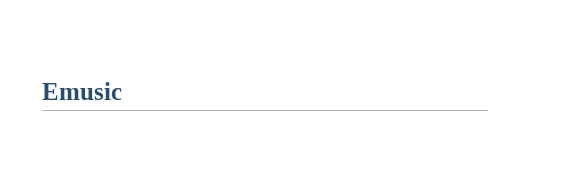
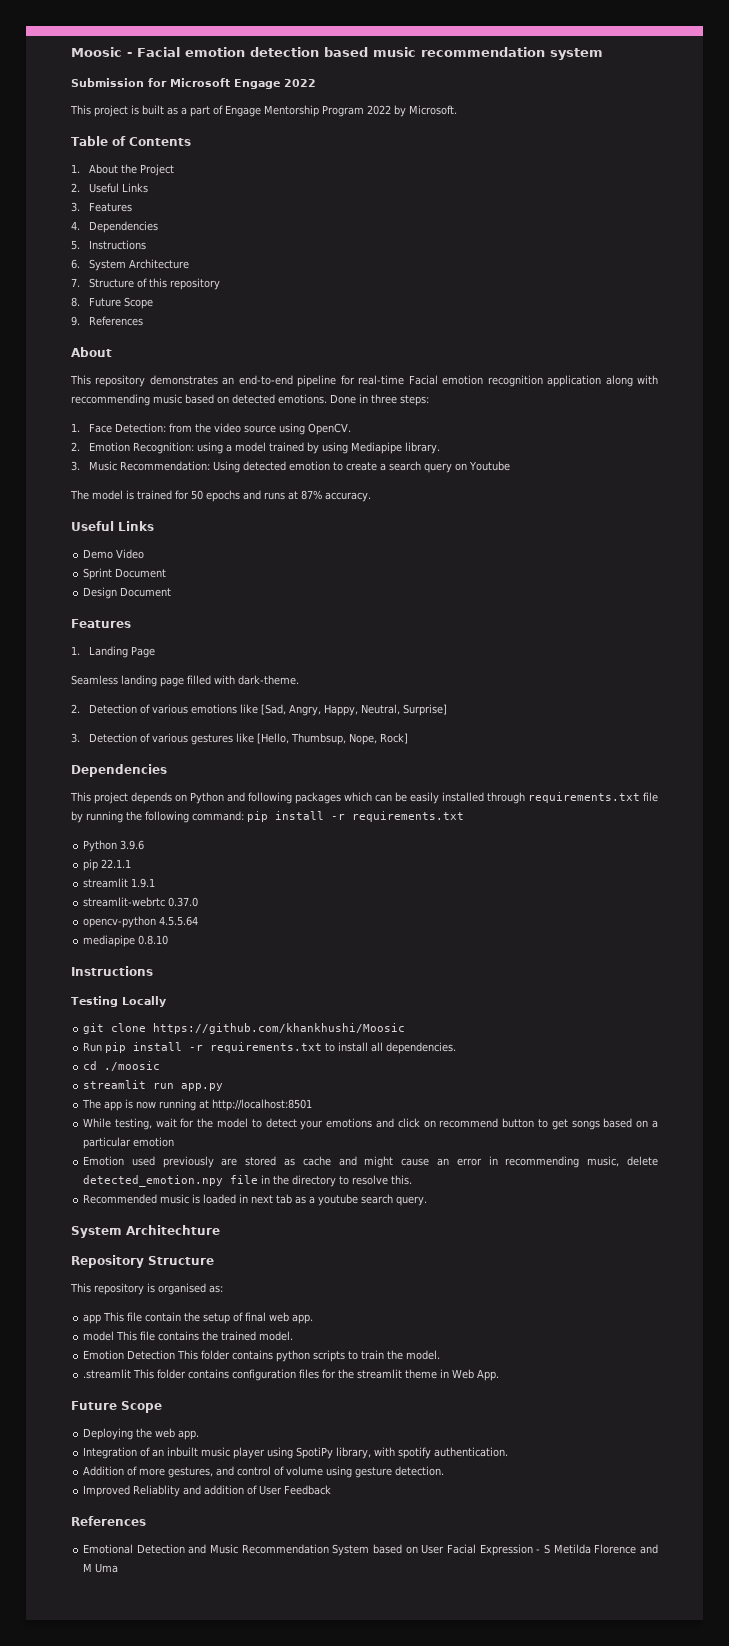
- Emusic
+ Moosic - Facial emotion detection based music recommendation system
+ Submission for Microsoft Engage 2022
+ This project is built as a part of Engage Mentorship Program 2022 by Microsoft.
+ Table of Contents
+ 1. About the Project
+ 2. Useful Links
+ 3. Features
+ 4. Dependencies
+ 5. Instructions
+ 6. System Architecture
+ 7. Structure of this repository
+ 8. Future Scope
+ 9. References
+ About
+ This repository demonstrates an end-to-end pipeline for real-time Facial emotion recognition application along with reccommending music based on detected emotions. Done in three steps:
+ 1. Face Detection: from the video source using OpenCV.
+ 2. Emotion Recognition: using a model trained by using Mediapipe library.
+ 3. Music Recommendation: Using detected emotion to create a search query on Youtube
+ The model is trained for 50 epochs and runs at 87% accuracy.
+ Useful Links
+ Demo Video
+ Sprint Document
+ Design Document
+ Features
+ 1. Landing Page
+ Seamless landing page filled with dark-theme.
+ 2. Detection of various emotions like [Sad, Angry, Happy, Neutral, Surprise]
+ 3. Detection of various gestures like [Hello, Thumbsup, Nope, Rock]
+ Dependencies
+ This project depends on Python and following packages which can be easily installed through requirements.txt file by running the following command: pip install -r requirements.txt
+ Python 3.9.6
+ pip 22.1.1
+ streamlit 1.9.1
+ streamlit-webrtc 0.37.0
+ opencv-python 4.5.5.64
+ mediapipe 0.8.10
+ Instructions
+ Testing Locally
+ git clone https://github.com/khankhushi/Moosic
+ Run pip install -r requirements.txt to install all dependencies.
+ cd ./moosic
+ streamlit run app.py
+ The app is now running at http://localhost:8501
+ While testing, wait for the model to detect your emotions and click on recommend button to get songs based on a particular emotion
+ Emotion used previously are stored as cache and might cause an error in recommending music, delete detected_emotion.npy file in the directory to resolve this.
+ Recommended music is loaded in next tab as a youtube search query.
+ System Architechture
+ Repository Structure
+ This repository is organised as:
+ app This file contain the setup of final web app.
+ model This file contains the trained model.
+ Emotion Detection This folder contains python scripts to train the model.
+ .streamlit This folder contains configuration files for the streamlit theme in Web App.
+ Future Scope
+ Deploying the web app.
+ Integration of an inbuilt music player using SpotiPy library, with spotify authentication.
+ Addition of more gestures, and control of volume using gesture detection.
+ Improved Reliablity and addition of User Feedback
+ References
+ Emotional Detection and Music Recommendation System based on User Facial Expression - S Metilda Florence and M Uma

